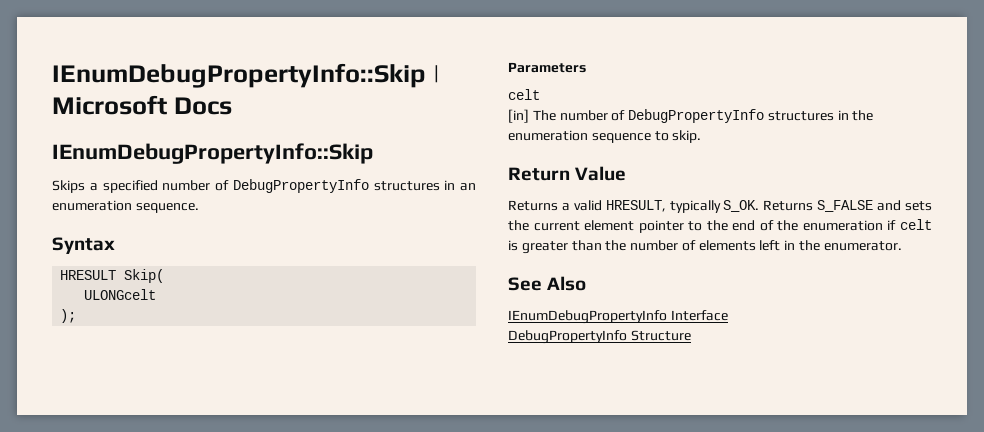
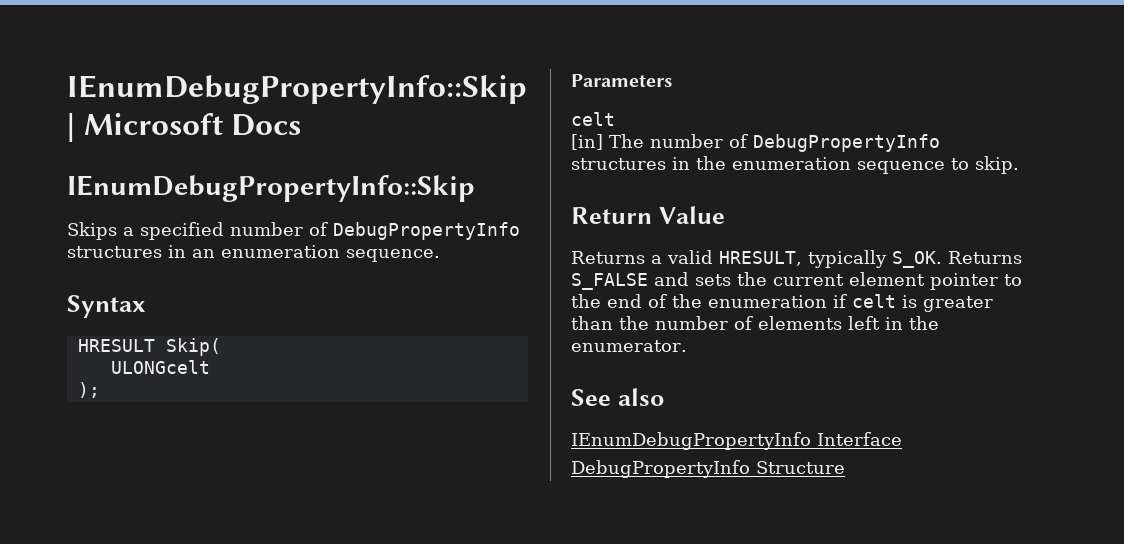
- See Also
+ See also

